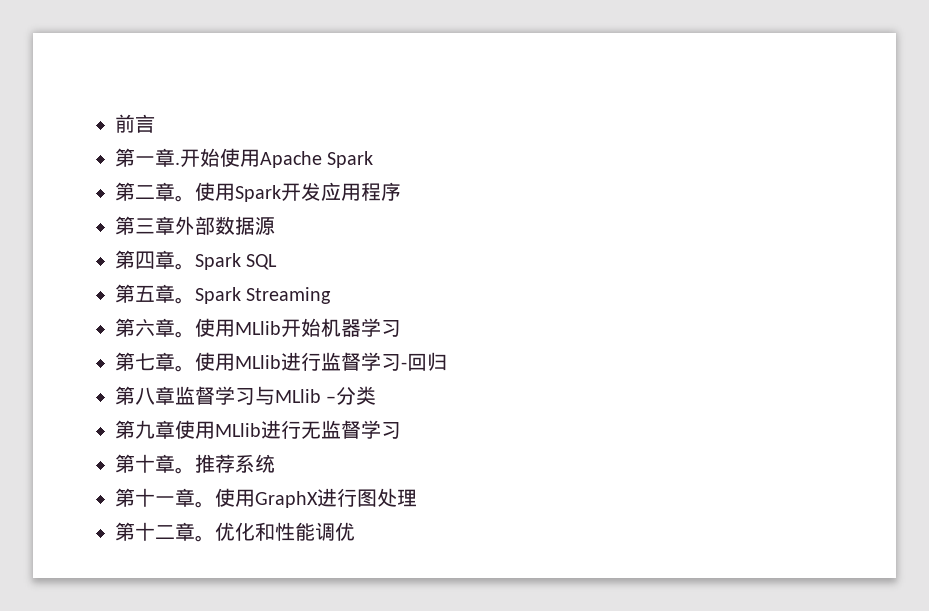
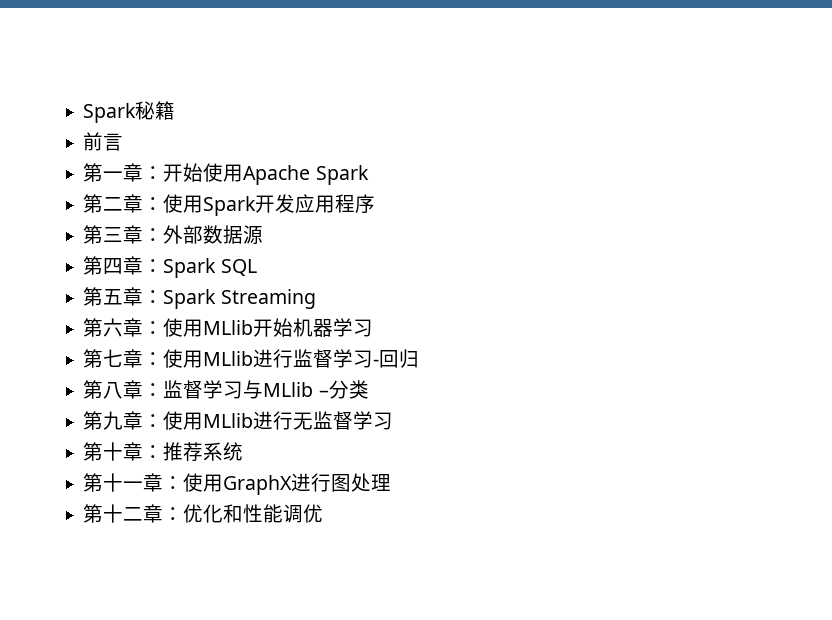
+ Spark秘籍
- 第一章.开始使用Apache Spark
+ 第一章：开始使用Apache Spark
- 第二章。使用Spark开发应用程序
+ 第二章：使用Spark开发应用程序
- 第三章外部数据源
+ 第三章：外部数据源
- 第四章。Spark SQL
+ 第四章：Spark SQL
- 第五章。Spark Streaming
+ 第五章：Spark Streaming
- 第六章。使用MLlib开始机器学习
+ 第六章：使用MLlib开始机器学习
- 第七章。使用MLlib进行监督学习-回归
+ 第七章：使用MLlib进行监督学习-回归
- 第八章监督学习与MLlib –分类
+ 第八章：监督学习与MLlib –分类
- 第九章使用MLlib进行无监督学习
+ 第九章：使用MLlib进行无监督学习
- 第十章。推荐系统
+ 第十章：推荐系统
- 第十一章。使用GraphX进行图处理
+ 第十一章：使用GraphX进行图处理
- 第十二章。优化和性能调优
+ 第十二章：优化和性能调优

